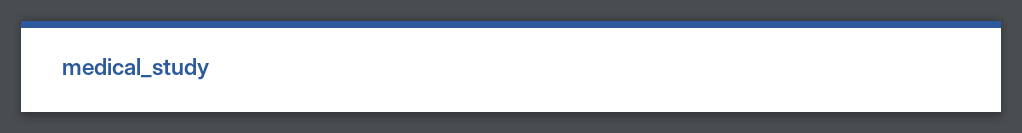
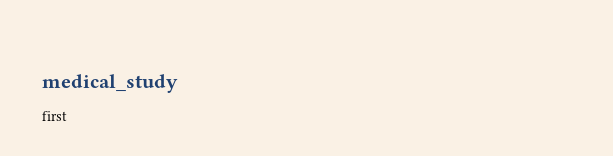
+ first

